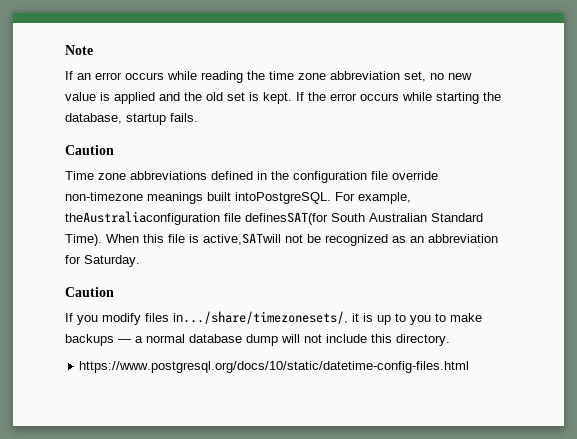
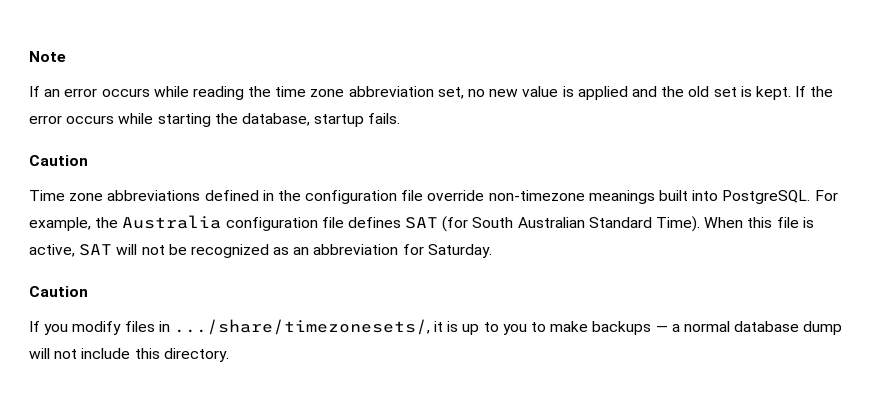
- Time zone abbreviations defined in the configuration file override non-timezone meanings built intoPostgreSQL. For example, theAustraliaconfiguration file definesSAT(for South Australian Standard Time).
+ Time zone abbreviations defined in the configuration file override non-timezone meanings built into PostgreSQL. For example, the Australia configuration file defines SAT (for South Australian Standard Time).
- When this file is active,SATwill not be recognized as an abbreviation for Saturday.
+ When this file is active, SAT will not be recognized as an abbreviation for Saturday.
- If you modify files in.../share/timezonesets/, it is up to you to make backups — a normal database dump will not include this directory.
+ If you modify files in .../share/timezonesets/, it is up to you to make backups — a normal database dump will not include this directory.
- https://www.postgresql.org/docs/10/static/datetime-config-files.html

